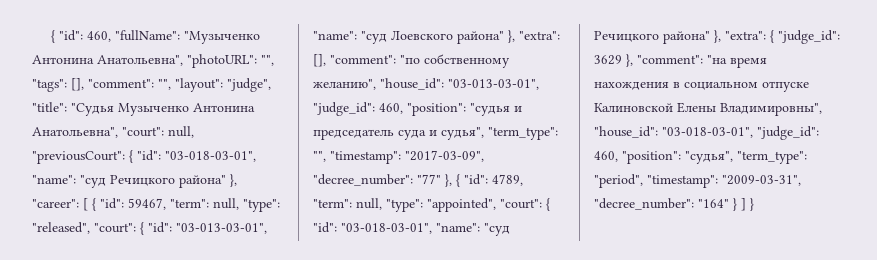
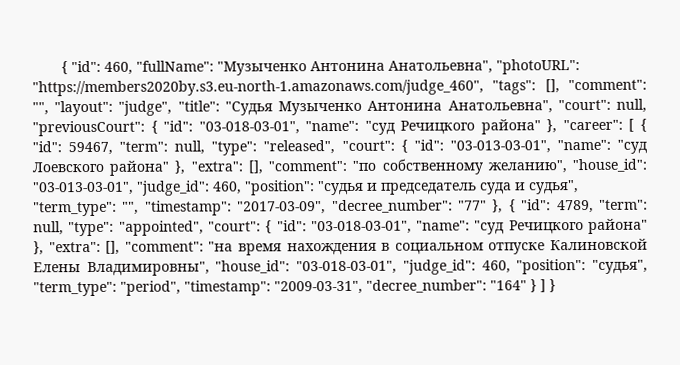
- "", "tags":
+ "https://members2020by.s3.eu-north-1.amazonaws.com/judge_460", "tags":
- "суд Речицкого района" }, "extra": { "judge_id": 3629 }, "comment":
+ "суд Речицкого района" }, "extra": [], "comment":

